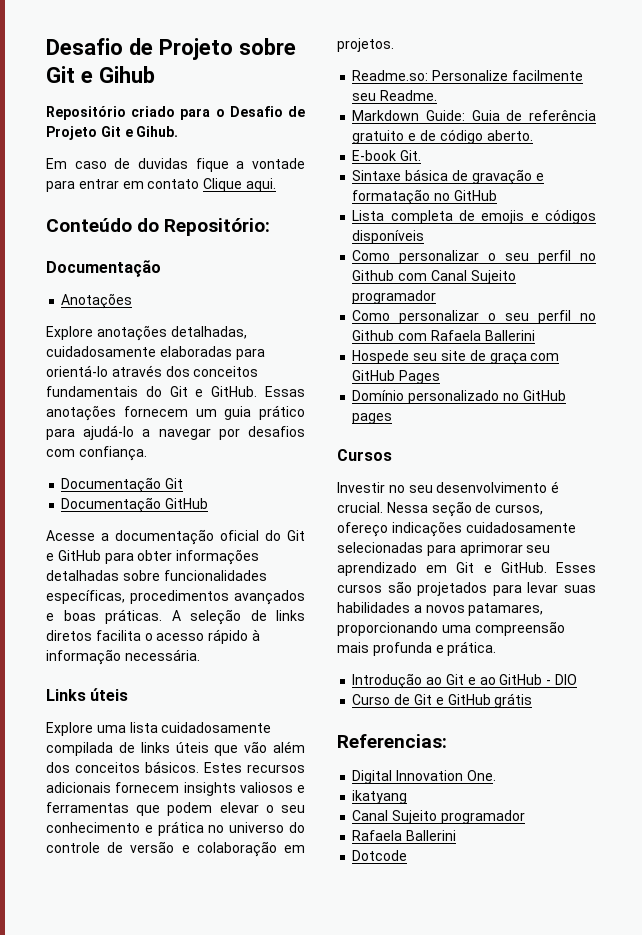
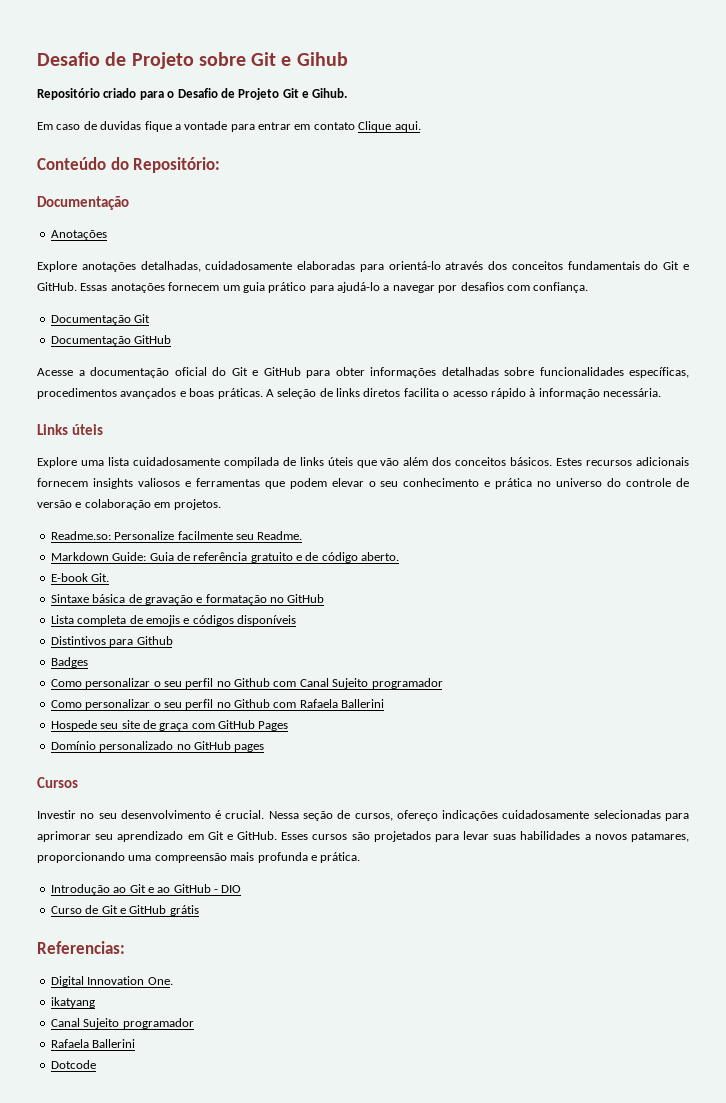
+ Distintivos para Github
+ Badges

